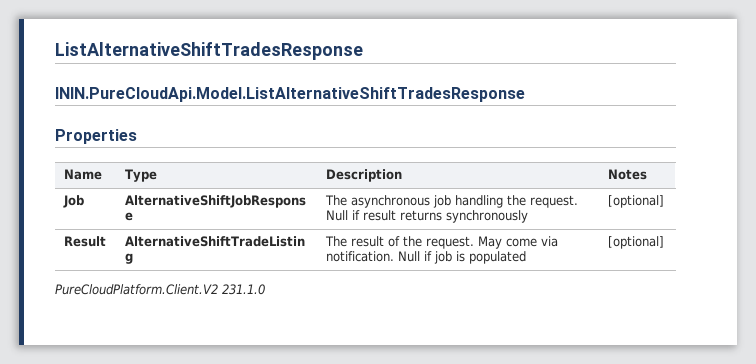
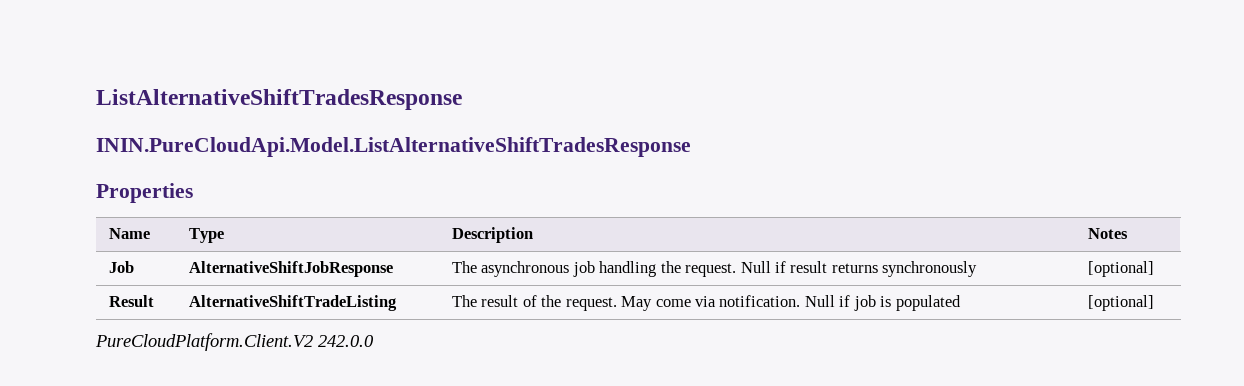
- PureCloudPlatform.Client.V2 231.1.0
+ PureCloudPlatform.Client.V2 242.0.0

